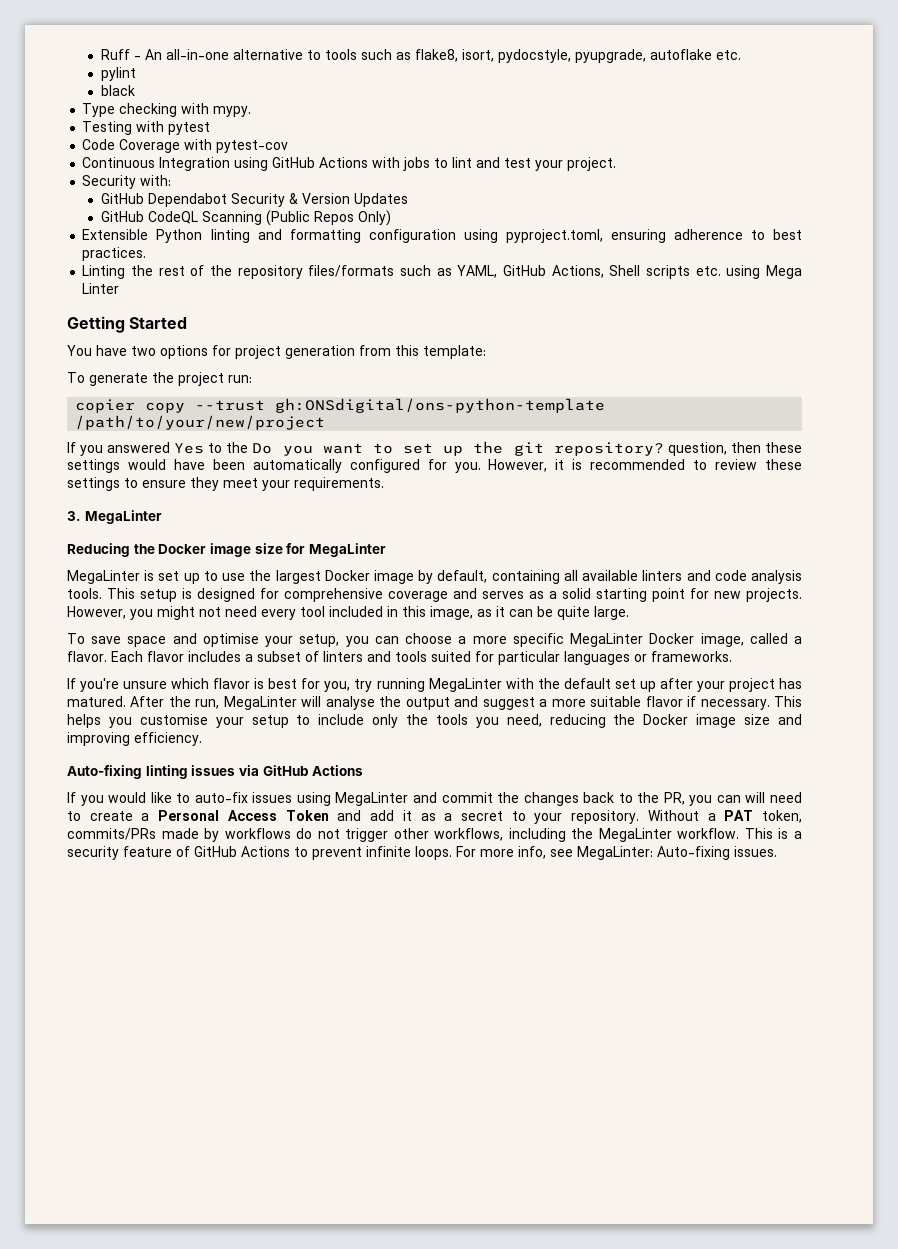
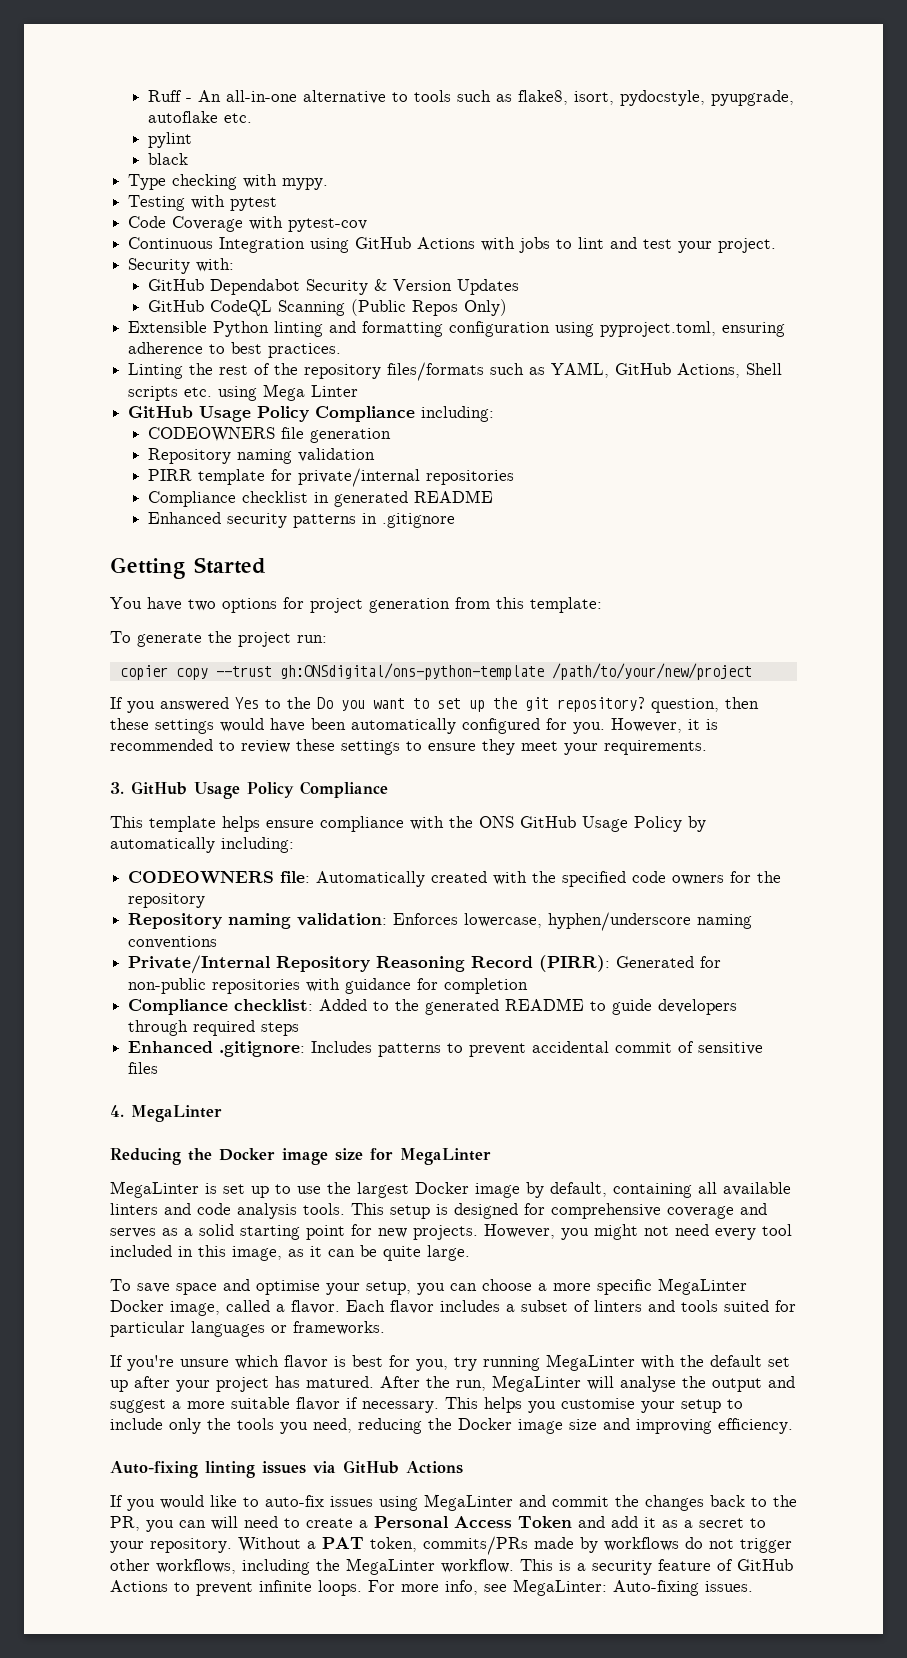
+ GitHub Usage Policy Compliance including:
+ CODEOWNERS file generation
+ Repository naming validation
+ PIRR template for private/internal repositories
+ Compliance checklist in generated README
+ Enhanced security patterns in .gitignore
- 3. MegaLinter
+ 3. GitHub Usage Policy Compliance
+ This template helps ensure compliance with the ONS GitHub Usage Policy by automatically including:
+ CODEOWNERS file: Automatically created with the specified code owners for the repository
+ Repository naming validation: Enforces lowercase, hyphen/underscore naming conventions
+ Private/Internal Repository Reasoning Record (PIRR): Generated for non-public repositories with guidance for completion
+ Compliance checklist: Added to the generated README to guide developers through required steps
+ Enhanced .gitignore: Includes patterns to prevent accidental commit of sensitive files
+ 4. MegaLinter

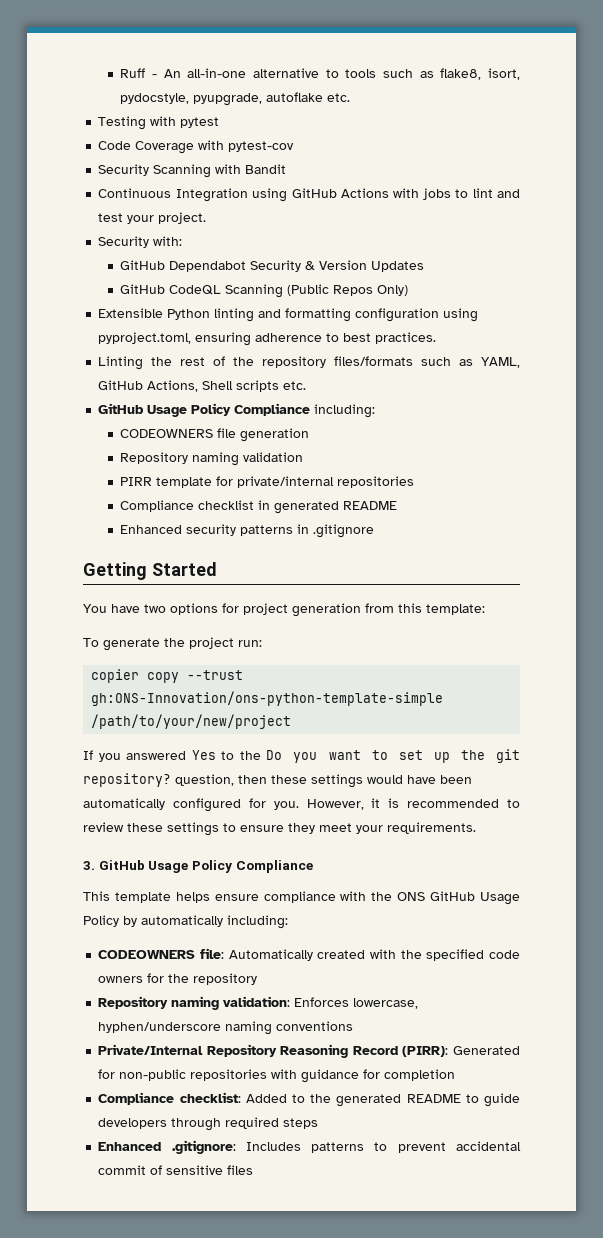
- pylint
- black
- Type checking with mypy.
+ Security Scanning with Bandit
- Linting the rest of the repository files/formats such as YAML, GitHub Actions, Shell scripts etc. using Mega Linter
+ Linting the rest of the repository files/formats such as YAML, GitHub Actions, Shell scripts etc.
- copier copy --trust gh:ONSdigital/ons-python-template /path/to/your/new/project
+ copier copy --trust gh:ONS-Innovation/ons-python-template-simple /path/to/your/new/project
- 4. MegaLinter
- Reducing the Docker image size for MegaLinter
- MegaLinter is set up to use the largest Docker image by default, containing all available linters and code analysis tools. This setup is designed for comprehensive coverage and serves as a solid starting point for new projects. However, you might not need every tool included in this image, as it can be quite large.
- To save space and optimise your setup, you can choose a more specific MegaLinter Docker image, called a flavor. Each flavor includes a subset of linters and tools suited for particular languages or frameworks.
- If you're unsure which flavor is best for you, try running MegaLinter with the default set up after your project has matured. After the run, MegaLinter will analyse the output and suggest a more suitable flavor if necessary. This helps you customise your setup to include only the tools you need, reducing the Docker image size and improving efficiency.
- Auto-fixing linting issues via GitHub Actions
- If you would like to auto-fix issues using MegaLinter and commit the changes back to the PR, you can will need to create a Personal Access Token and add it as a secret to your repository. Without a PAT token, commits/PRs made by workflows do not trigger other workflows, including the MegaLinter workflow. This is a security feature of GitHub Actions to prevent infinite loops. For more info, see MegaLinter: Auto-fixing issues.

